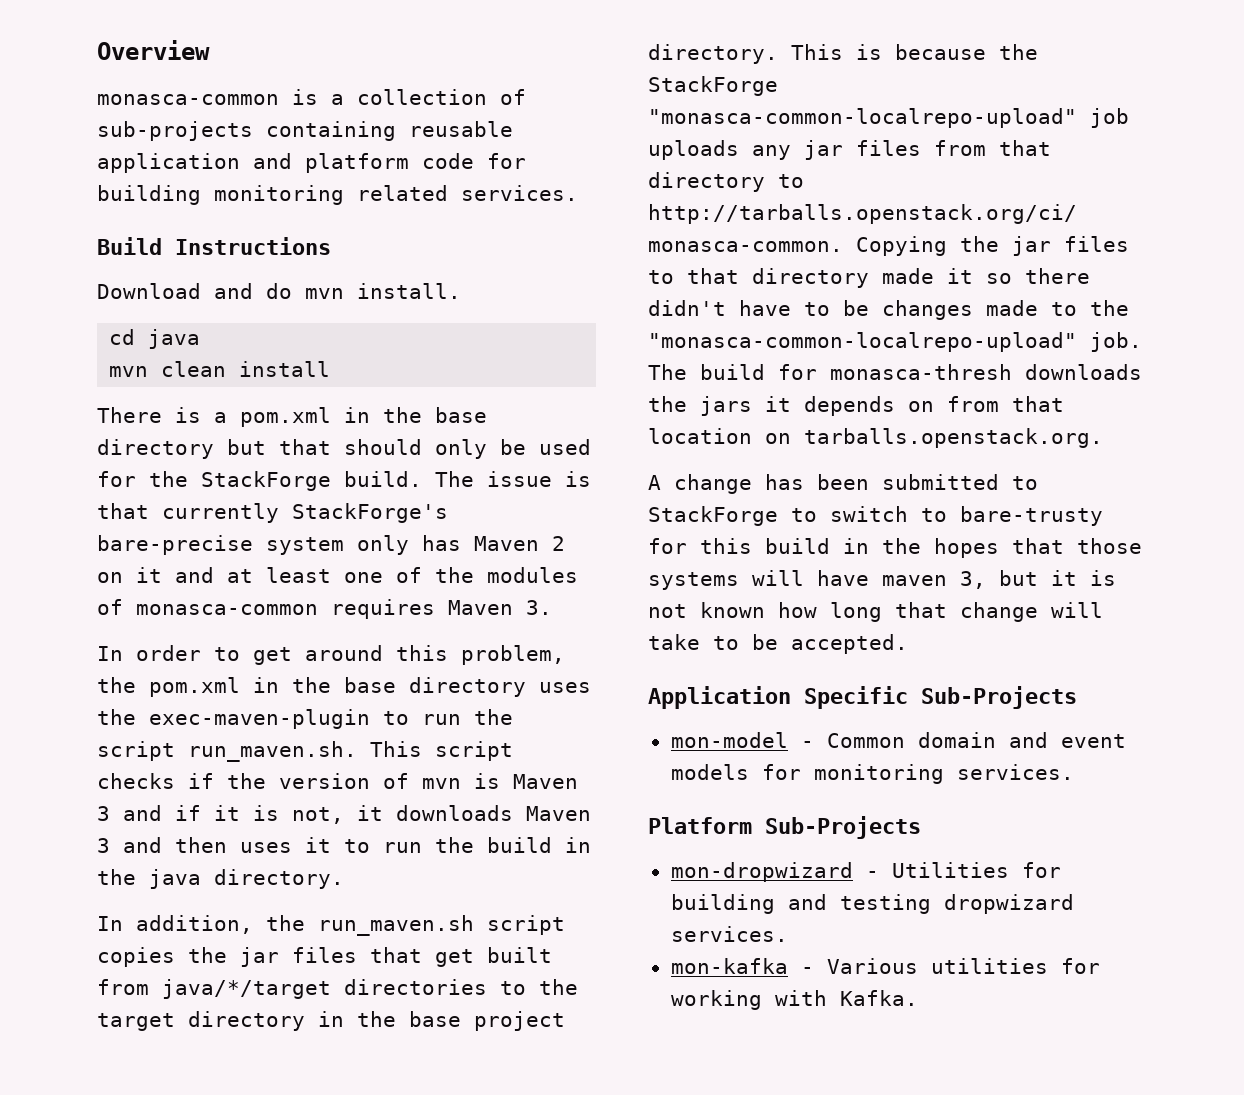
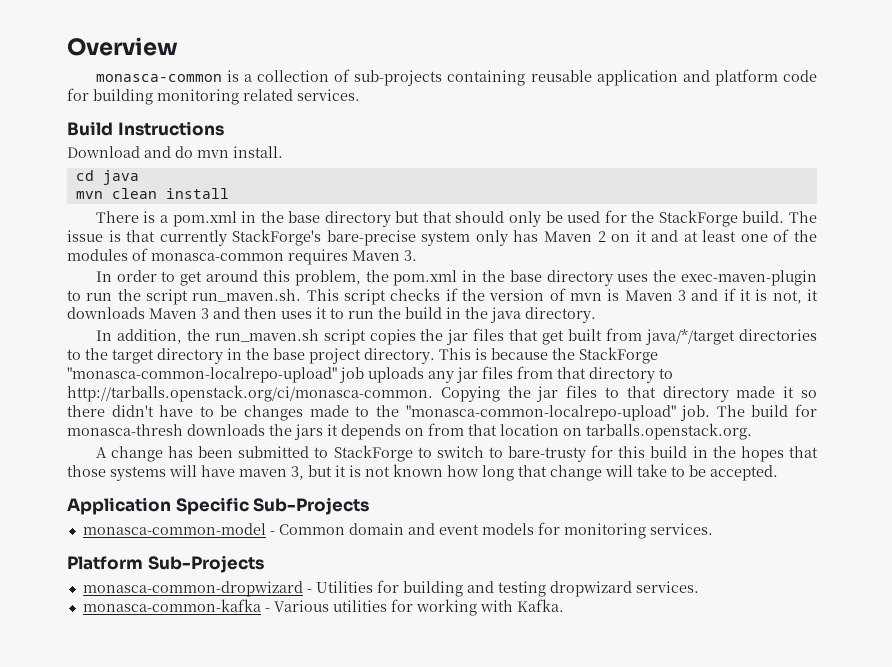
- mon-model - Common domain and event models for monitoring services.
+ monasca-common-model - Common domain and event models for monitoring services.
- mon-dropwizard - Utilities for building and testing dropwizard services.
+ monasca-common-dropwizard - Utilities for building and testing dropwizard services.
- mon-kafka - Various utilities for working with Kafka.
+ monasca-common-kafka - Various utilities for working with Kafka.

